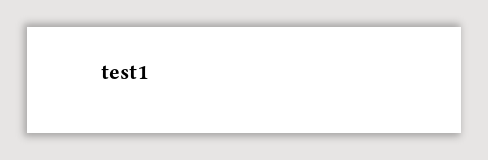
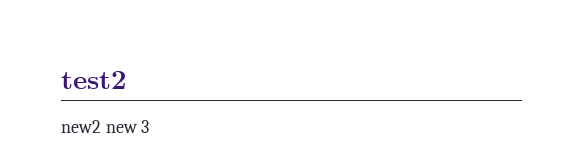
- test1
+ test2
+ new2 new 3

